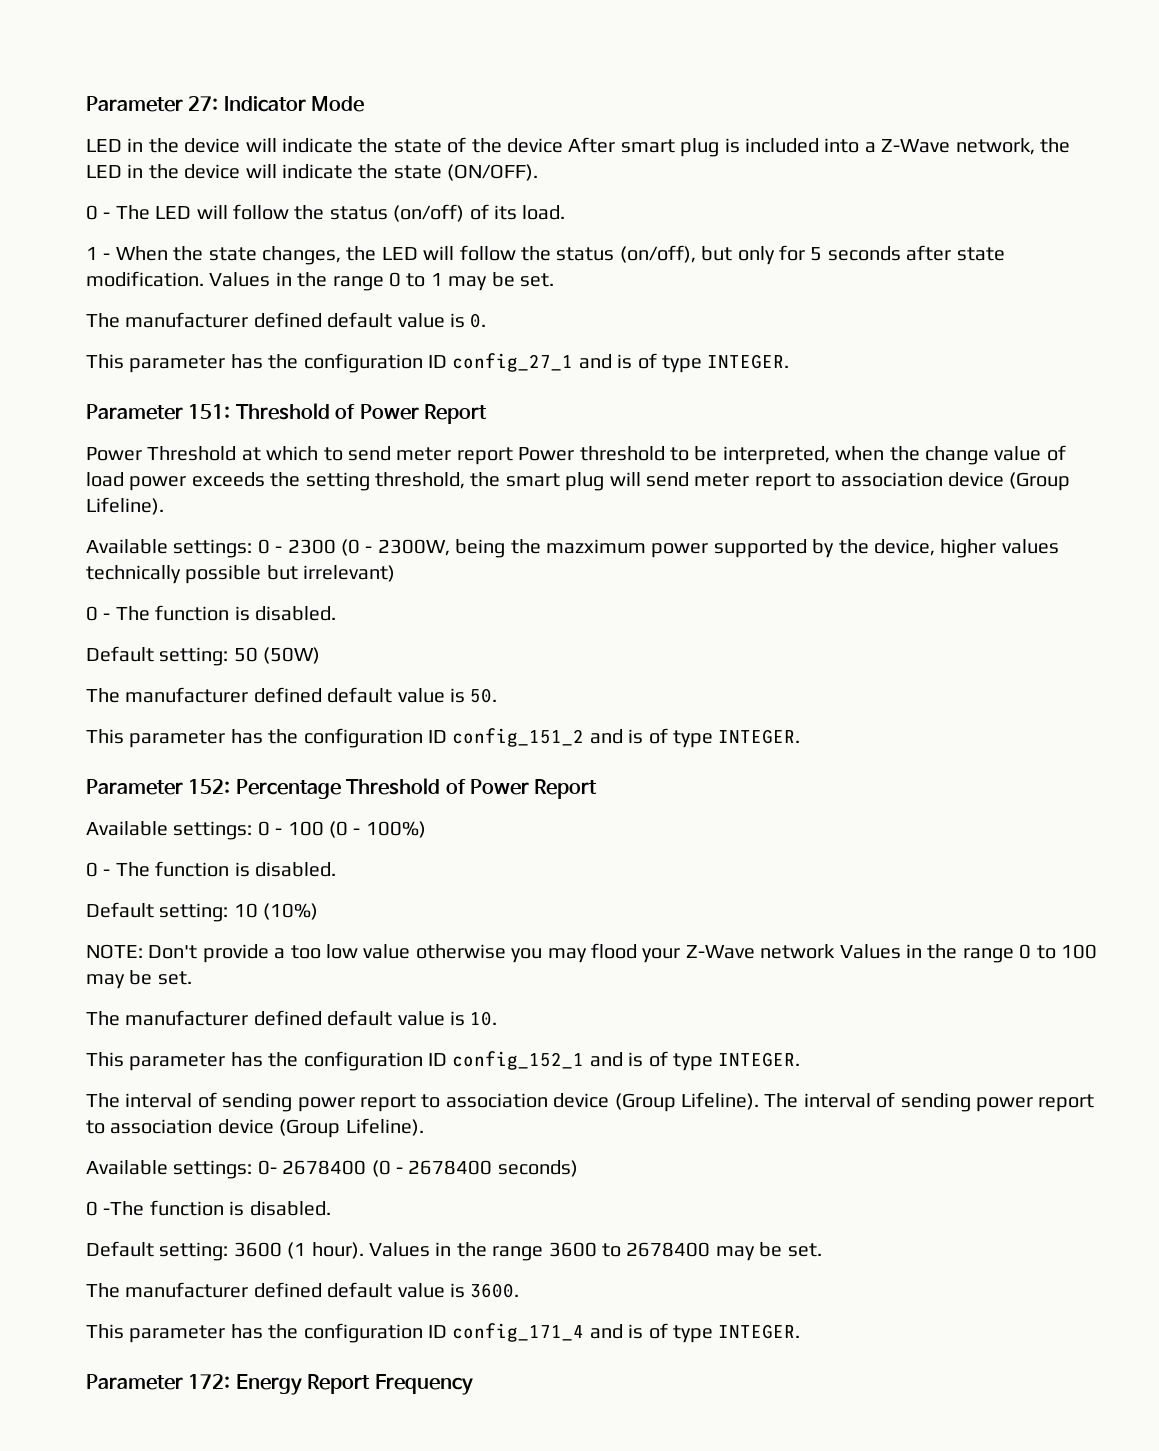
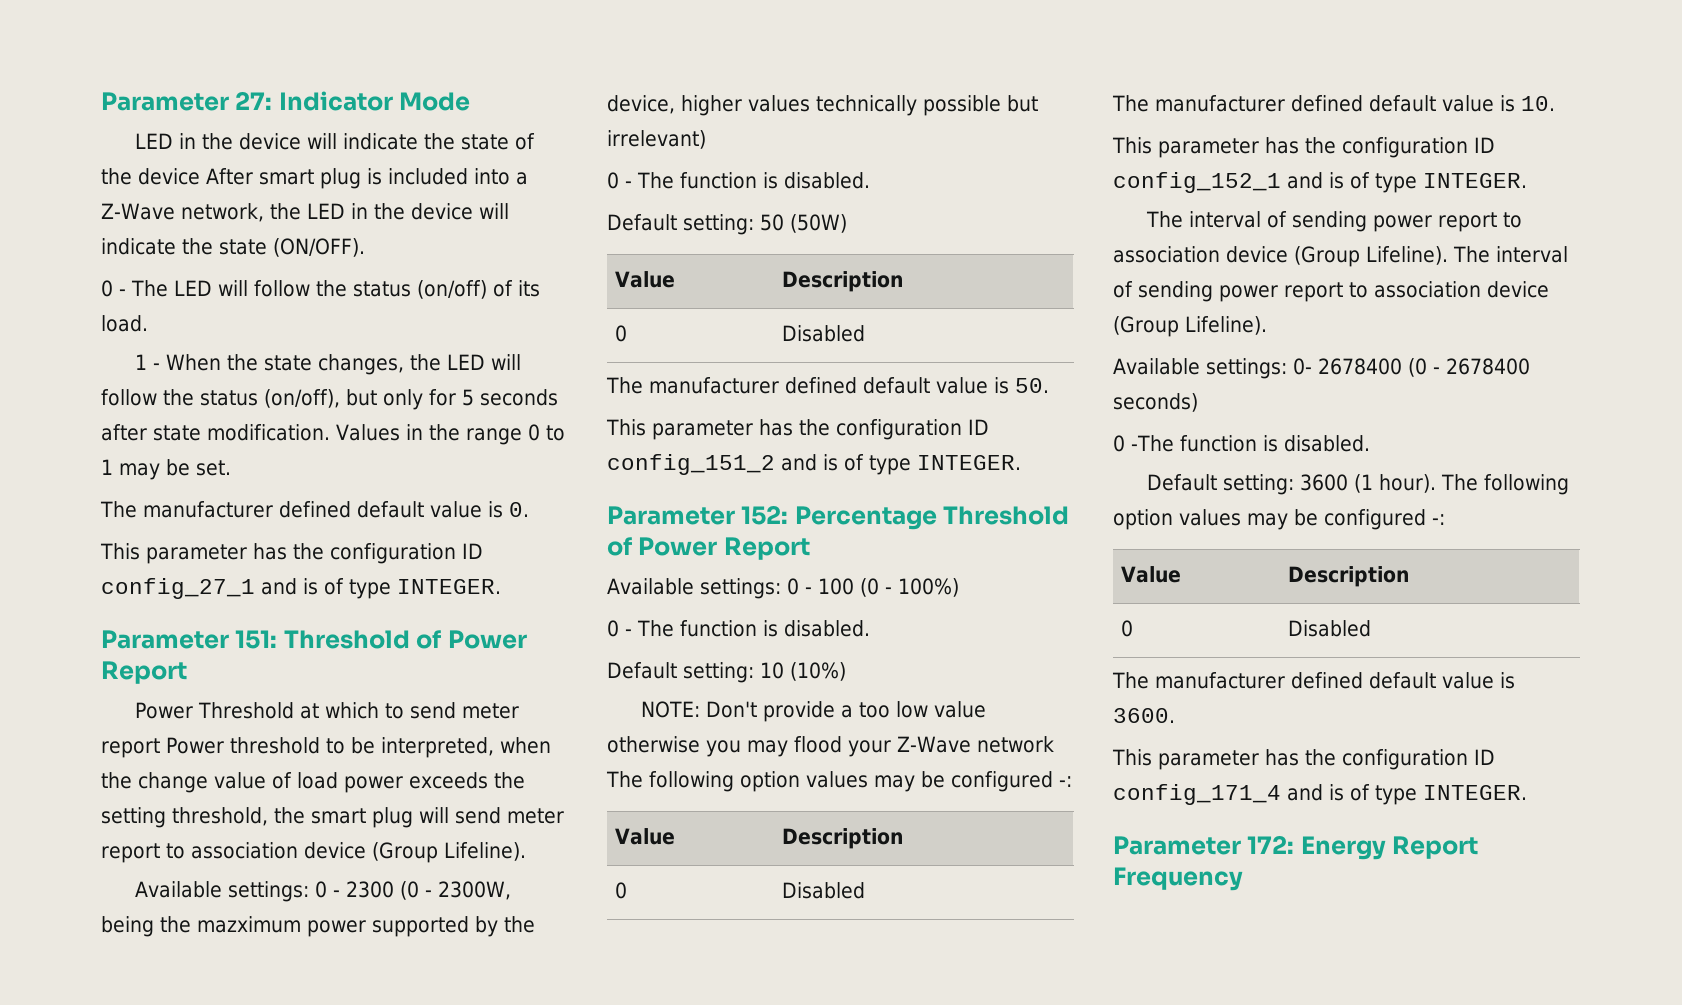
  Default setting: 50 (50W)
+ Value | Description
+ 0 | Disabled
- NOTE: Don't provide a too low value otherwise you may flood your Z-Wave network Values in the range 0 to 100 may be set.
+ NOTE: Don't provide a too low value otherwise you may flood your Z-Wave network The following option values may be configured -:
+ Value | Description
+ 0 | Disabled
- Default setting: 3600 (1 hour). Values in the range 3600 to 2678400 may be set.
+ Default setting: 3600 (1 hour). The following option values may be configured -:
+ Value | Description
+ 0 | Disabled

